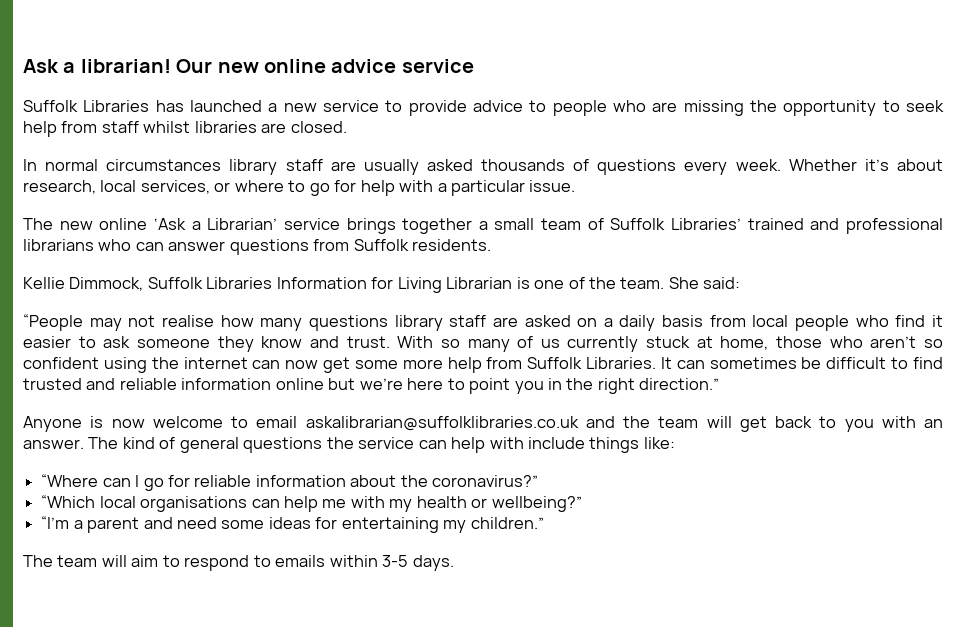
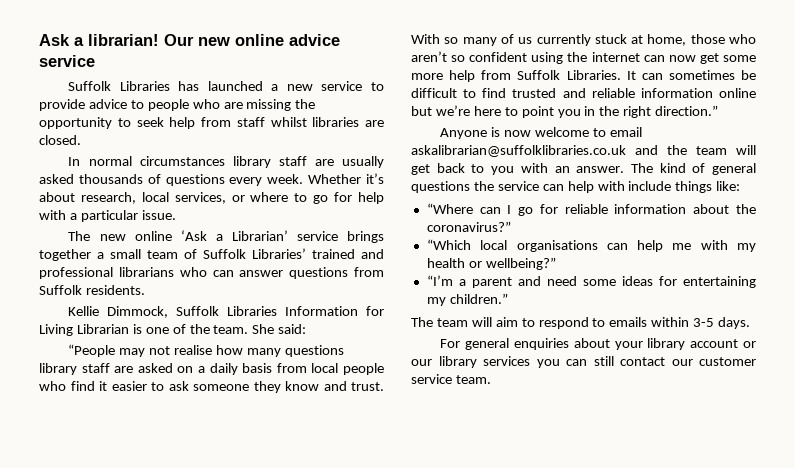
+ For general enquiries about your library account or our library services you can still contact our customer service team.

